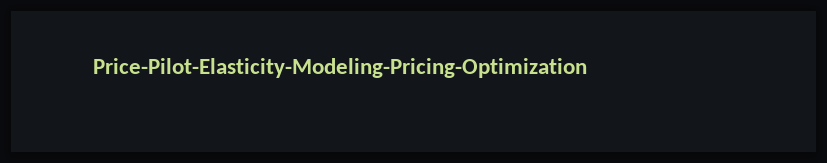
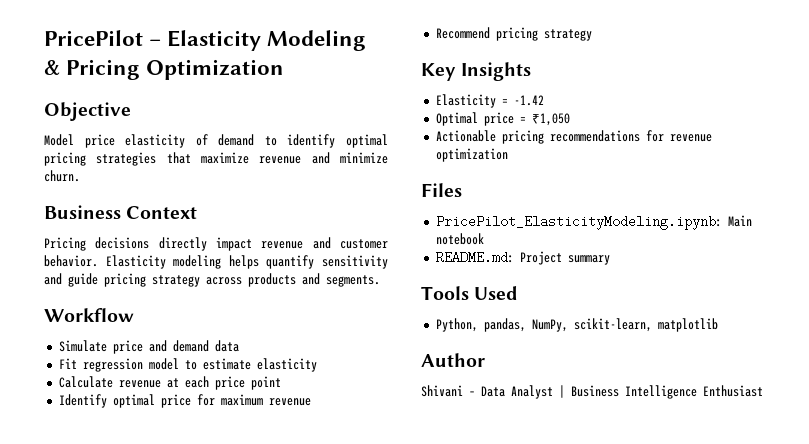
- Price-Pilot-Elasticity-Modeling-Pricing-Optimization
+ PricePilot – Elasticity Modeling & Pricing Optimization
+ Objective
+ Model price elasticity of demand to identify optimal pricing strategies that maximize revenue and minimize churn.
+ Business Context
+ Pricing decisions directly impact revenue and customer behavior. Elasticity modeling helps quantify sensitivity and guide pricing strategy across products and segments.
+ Workflow
+ Simulate price and demand data
+ Fit regression model to estimate elasticity
+ Calculate revenue at each price point
+ Identify optimal price for maximum revenue
+ Recommend pricing strategy
+ Key Insights
+ Elasticity = -1.42
+ Optimal price = ₹1,050
+ Actionable pricing recommendations for revenue optimization
+ Files
+ PricePilot_ElasticityModeling.ipynb: Main notebook
+ README.md: Project summary
+ Tools Used
+ Python, pandas, NumPy, scikit-learn, matplotlib
+ Author
+ Shivani – Data Analyst | Business Intelligence Enthusiast

